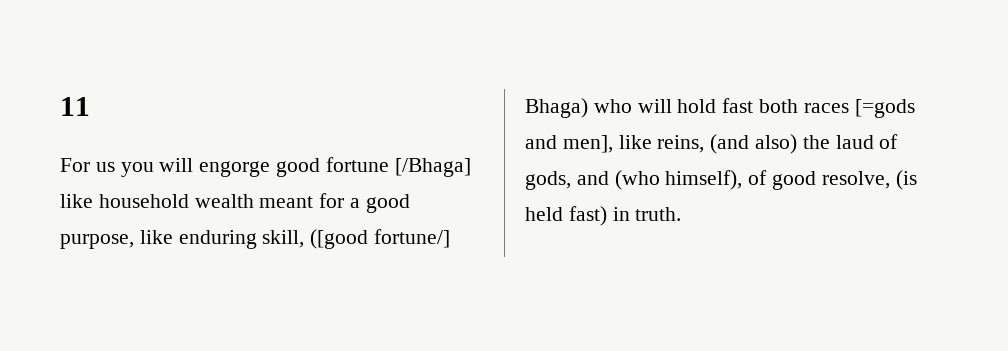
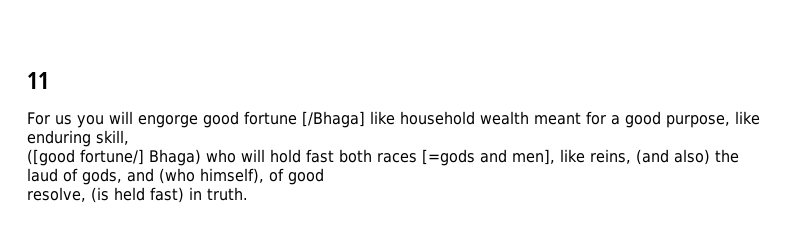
- For us you will engorge good fortune [/Bhaga] like household wealth meant for a good purpose, like enduring skill, ([good fortune/] Bhaga) who will hold fast both races [=gods and men], like reins, (and also) the laud of gods, and (who himself), of good resolve, (is held fast) in truth.
+ For us you will engorge good fortune [/Bhaga] like household wealth meant for a good purpose, like enduring skill,
+ ([good fortune/] Bhaga) who will hold fast both races [=gods and men], like reins, (and also) the laud of gods, and (who himself), of good
+ resolve, (is held fast) in truth.

